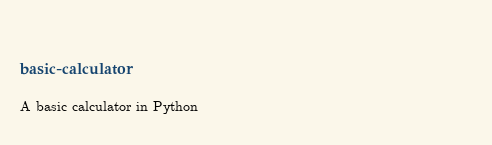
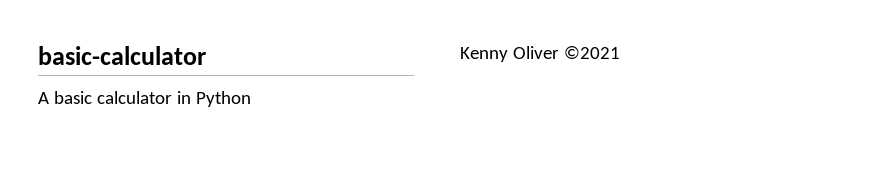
+ Kenny Oliver ©2021

